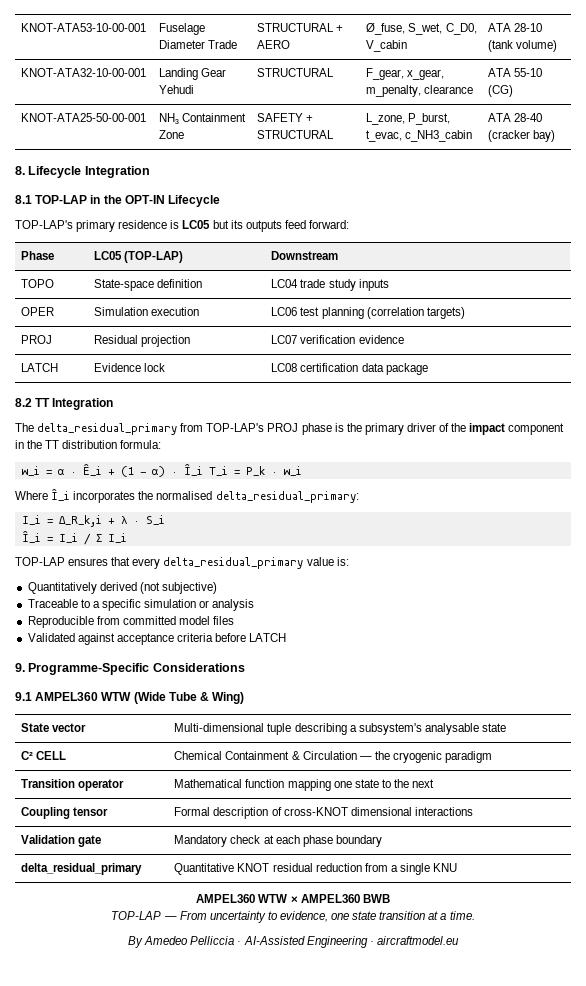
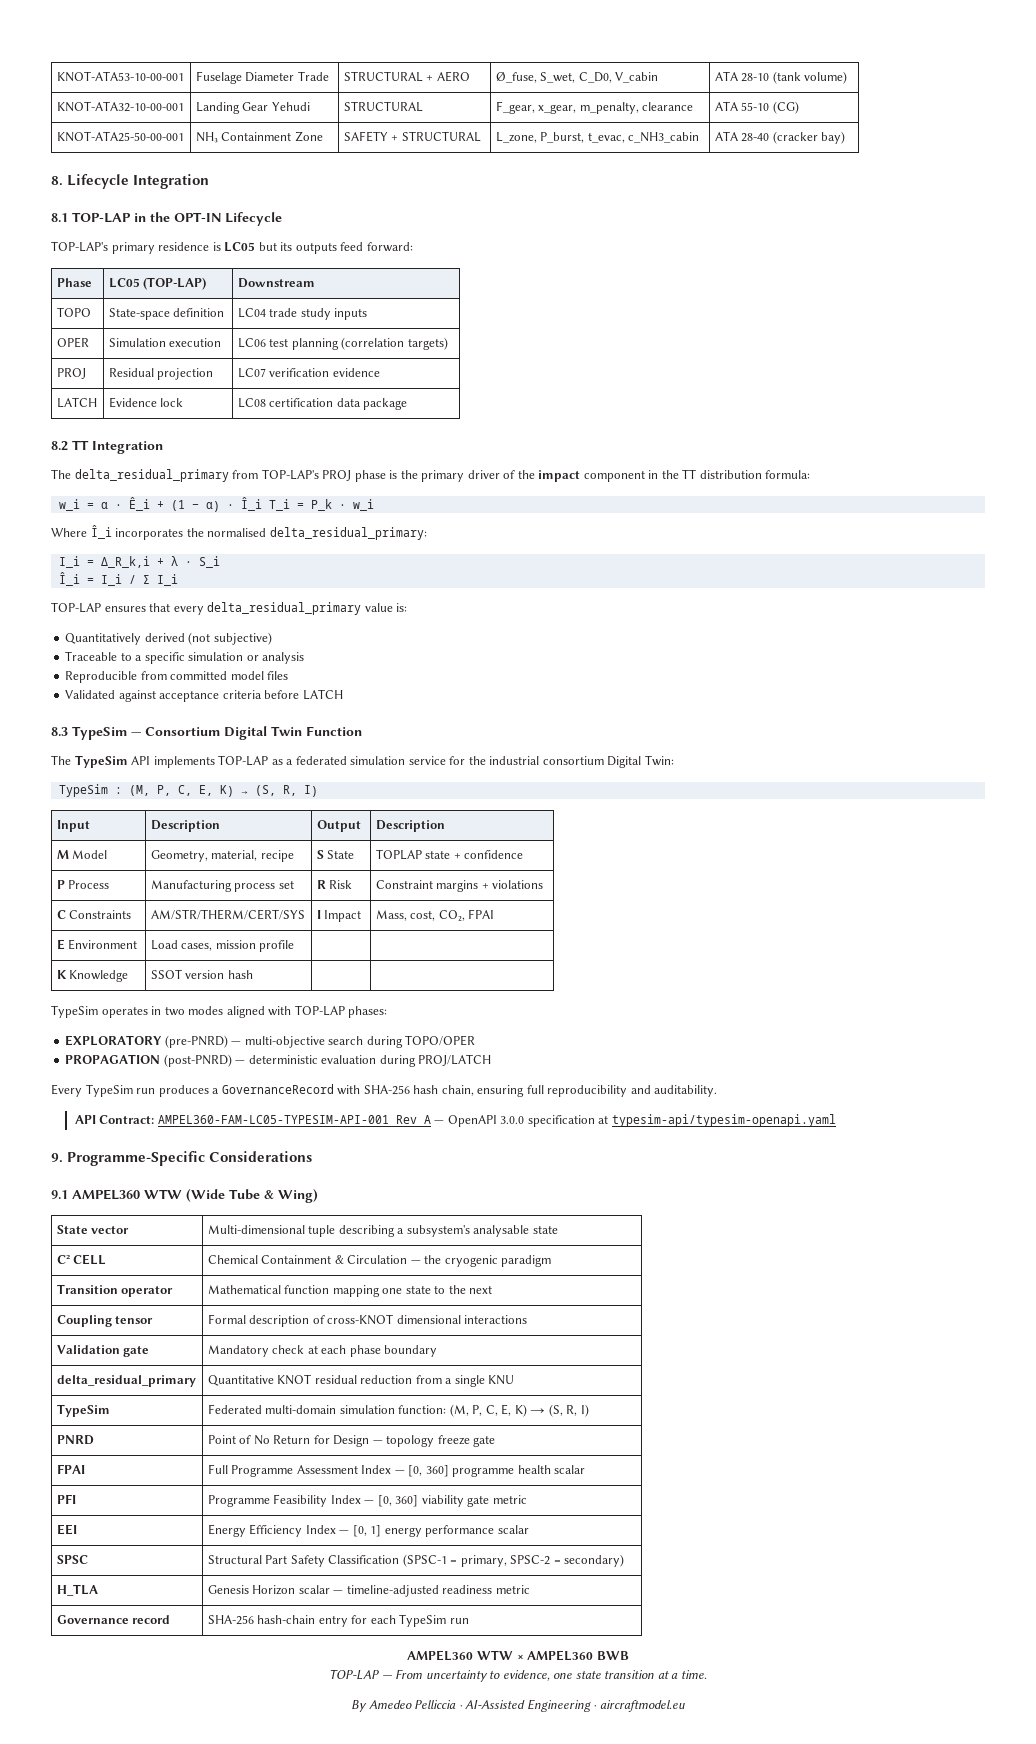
+ 8.3 TypeSim — Consortium Digital Twin Function
+ The TypeSim API implements TOP-LAP as a federated simulation service for the industrial consortium Digital Twin:
+ TypeSim : (M, P, C, E, K) → (S, R, I)
+ Input | Description | Output | Description
+ M Model | Geometry, material, recipe | S State | TOPLAP state + confidence
+ P Process | Manufacturing process set | R Risk | Constraint margins + violations
+ C Constraints | AM/STR/THERM/CERT/SYS | I Impact | Mass, cost, CO₂, FPAI
+ E Environment | Load cases, mission profile | |
+ K Knowledge | SSOT version hash | |
+ TypeSim operates in two modes aligned with TOP-LAP phases:
+ EXPLORATORY (pre-PNRD) — multi-objective search during TOPO/OPER
+ PROPAGATION (post-PNRD) — deterministic evaluation during PROJ/LATCH
+ Every TypeSim run produces a GovernanceRecord with SHA-256 hash chain, ensuring full reproducibility and auditability.
+ API Contract: AMPEL360-FAM-LC05-TYPESIM-API-001 Rev A — OpenAPI 3.0.0 specification at typesim-api/typesim-openapi.yaml
+ TypeSim | Federated multi-domain simulation function: (M, P, C, E, K) → (S, R, I)
+ PNRD | Point of No Return for Design — topology freeze gate
+ FPAI | Full Programme Assessment Index — [0, 360] programme health scalar
+ PFI | Programme Feasibility Index — [0, 360] viability gate metric
+ EEI | Energy Efficiency Index — [0, 1] energy performance scalar
+ SPSC | Structural Part Safety Classification (SPSC-1 = primary, SPSC-2 = secondary)
+ H_TLA | Genesis Horizon scalar — timeline-adjusted readiness metric
+ Governance record | SHA-256 hash-chain entry for each TypeSim run

